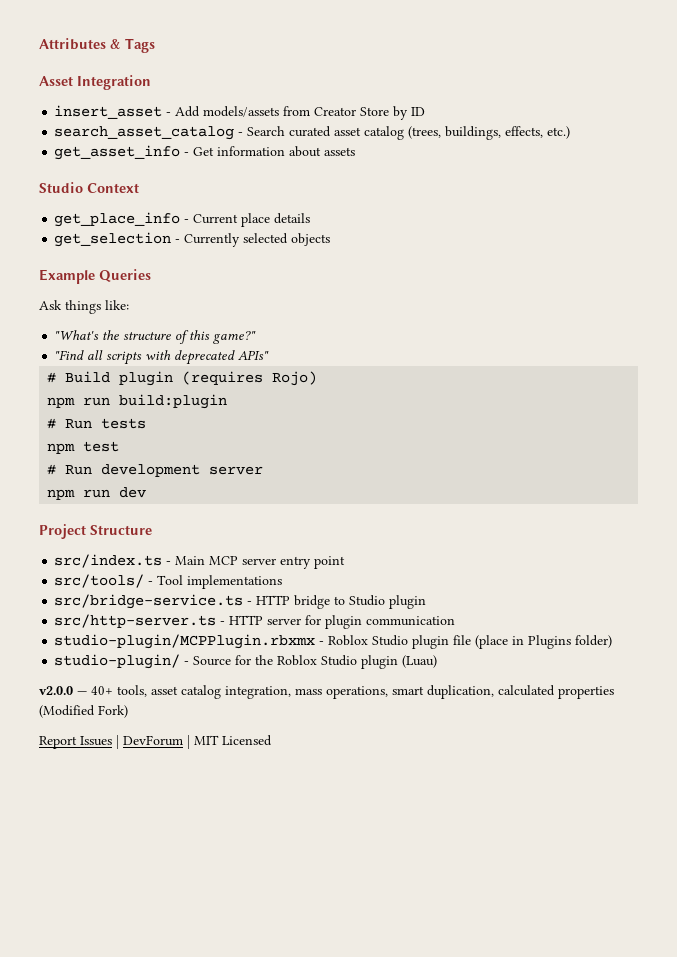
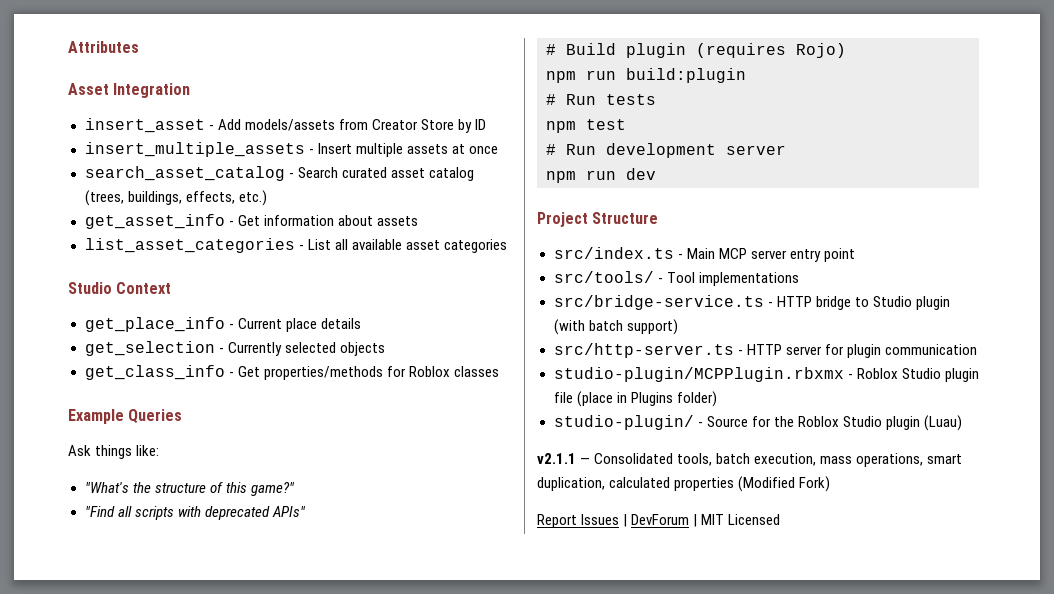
- Attributes & Tags
+ Attributes
+ insert_multiple_assets - Insert multiple assets at once
+ list_asset_categories - List all available asset categories
+ get_class_info - Get properties/methods for Roblox classes
- src/bridge-service.ts - HTTP bridge to Studio plugin
+ src/bridge-service.ts - HTTP bridge to Studio plugin (with batch support)
- v2.0.0 — 40+ tools, asset catalog integration, mass operations, smart duplication, calculated properties (Modified Fork)
+ v2.1.1 — Consolidated tools, batch execution, mass operations, smart duplication, calculated properties (Modified Fork)

